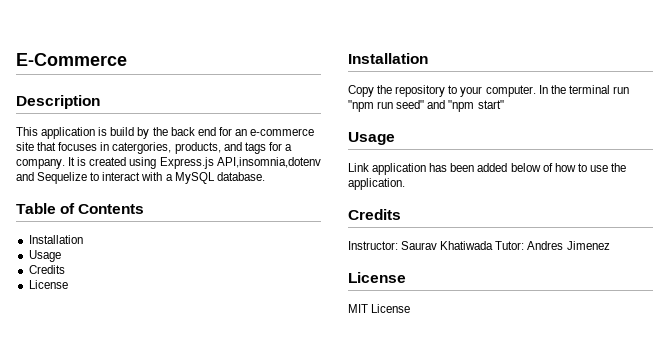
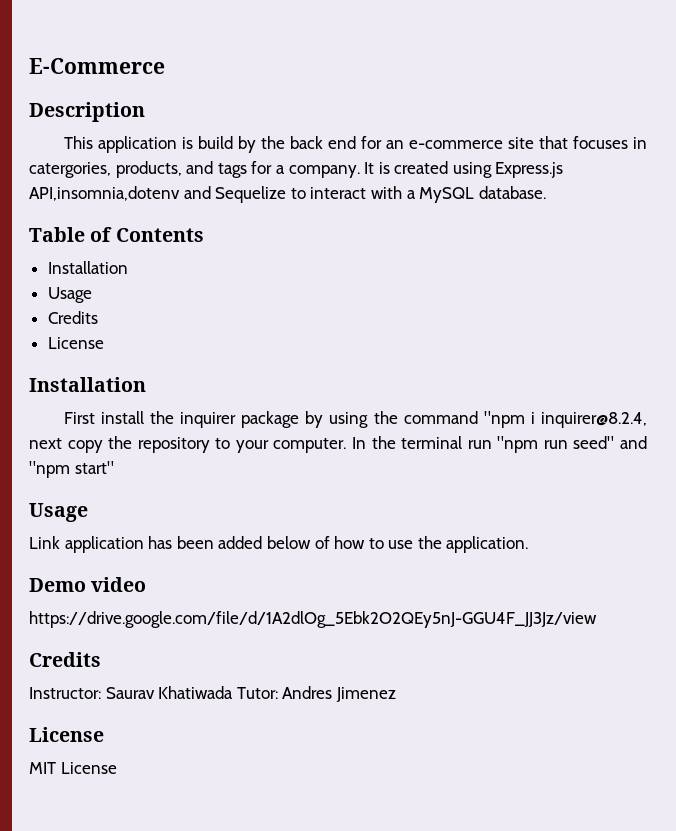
- Copy the repository to your computer.
+ First install the inquirer package by using the command "npm i inquirer@8.2.4, next copy the repository to your computer.
+ Demo video
+ https://drive.google.com/file/d/1A2dlOg_5Ebk2O2QEy5nJ-GGU4F_JJ3Jz/view

